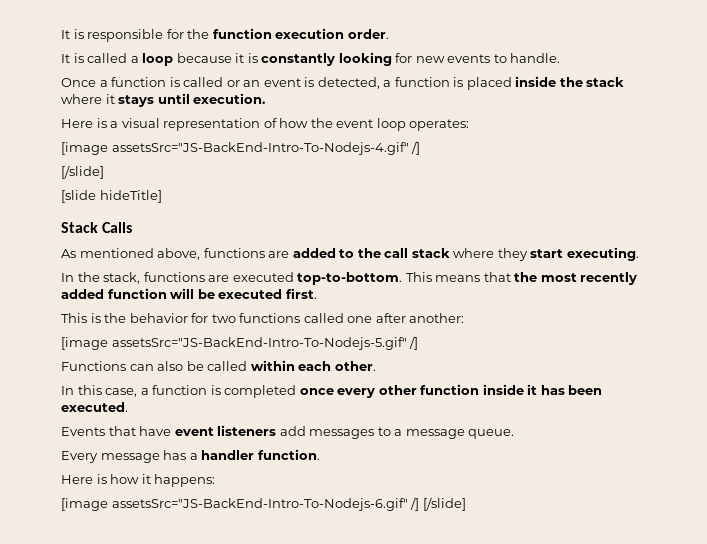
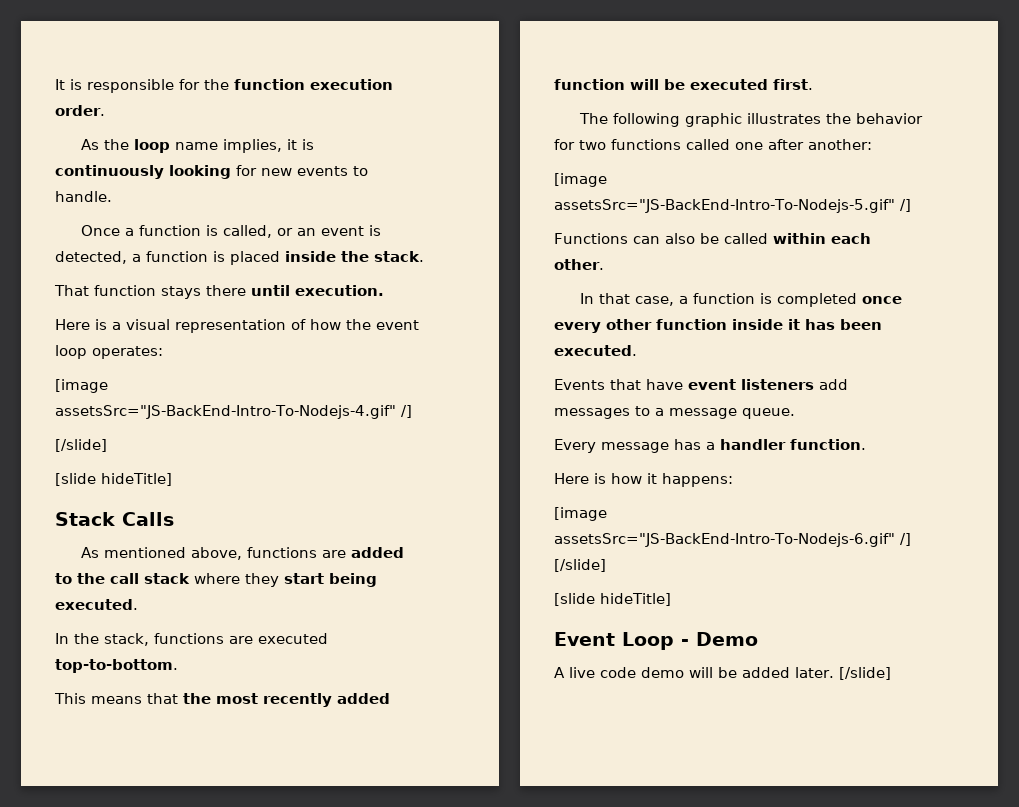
- It is called a loop because it is constantly looking for new events to handle.
+ As the loop name implies, it is continuously looking for new events to handle.
- Once a function is called or an event is detected, a function is placed inside the stack where it stays until execution.
+ Once a function is called, or an event is detected, a function is placed inside the stack.
+ That function stays there until execution.
- As mentioned above, functions are added to the call stack where they start executing.
+ As mentioned above, functions are added to the call stack where they start being executed.
- In the stack, functions are executed top-to-bottom. This means that the most recently added function will be executed first.
+ In the stack, functions are executed top-to-bottom.
+ This means that the most recently added function will be executed first.
- This is the behavior for two functions called one after another:
+ The following graphic illustrates the behavior for two functions called one after another:
- In this case, a function is completed once every other function inside it has been executed.
+ In that case, a function is completed once every other function inside it has been executed.
  [image assetsSrc="JS-BackEnd-Intro-To-Nodejs-6.gif" /] [/slide]
+ [slide hideTitle]
+ Event Loop - Demo
+ A live code demo will be added later. [/slide]

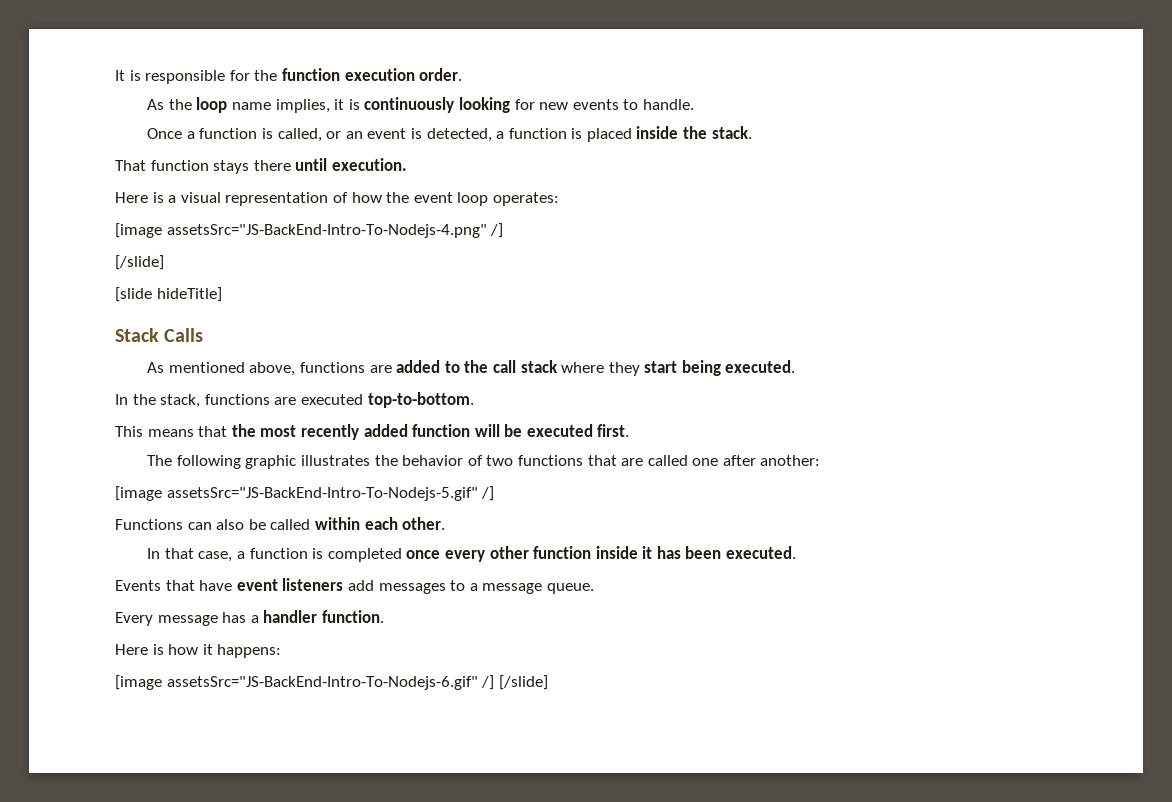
- [image assetsSrc="JS-BackEnd-Intro-To-Nodejs-4.gif" /]
+ [image assetsSrc="JS-BackEnd-Intro-To-Nodejs-4.png" /]
- The following graphic illustrates the behavior for two functions called one after another:
+ The following graphic illustrates the behavior of two functions that are called one after another:
  [image assetsSrc="JS-BackEnd-Intro-To-Nodejs-6.gif" /] [/slide]
- [slide hideTitle]
- Event Loop - Demo
- A live code demo will be added later. [/slide]

